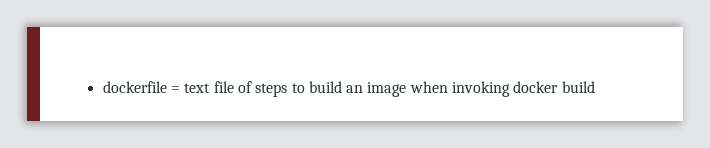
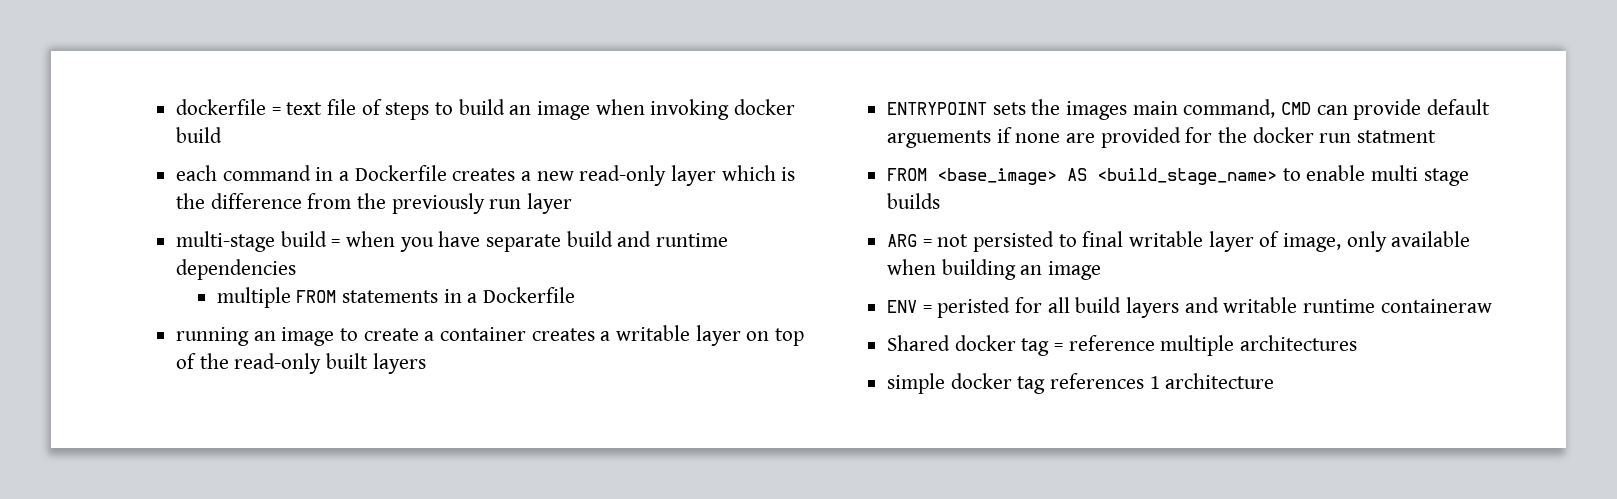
+ each command in a Dockerfile creates a new read-only layer which is the difference from the previously run layer
+ multi-stage build = when you have separate build and runtime dependencies
+ multiple FROM statements in a Dockerfile
+ running an image to create a container creates a writable layer on top of the read-only built layers
+ ENTRYPOINT sets the images main command, CMD can provide default arguements if none are provided for the docker run statment
+ FROM <base_image> AS <build_stage_name> to enable multi stage builds
+ ARG = not persisted to final writable layer of image, only available when building an image
+ ENV = peristed for all build layers and writable runtime containeraw
+ Shared docker tag = reference multiple architectures
+ simple docker tag references 1 architecture

